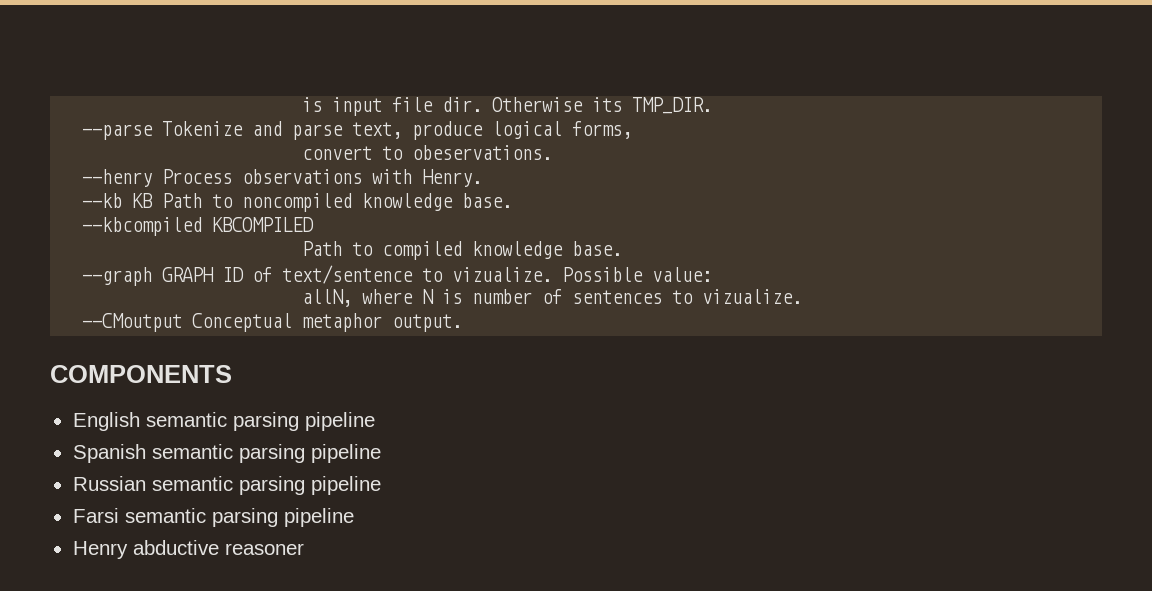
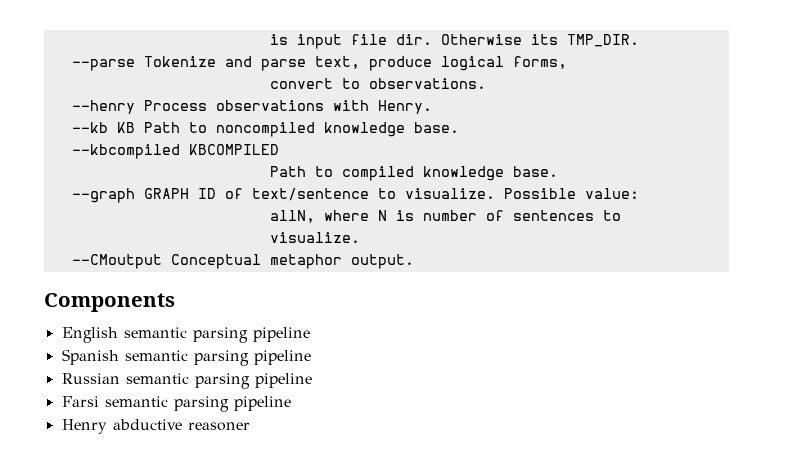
- convert to obeservations.
+ convert to observations.
- --graph GRAPH ID of text/sentence to vizualize.
+ --graph GRAPH ID of text/sentence to visualize.
- allN, where N is number of sentences to vizualize.
+ allN, where N is number of sentences to visualize.
- COMPONENTS
+ Components

